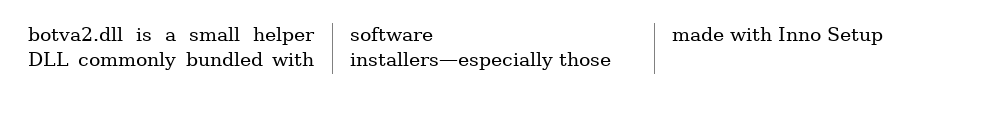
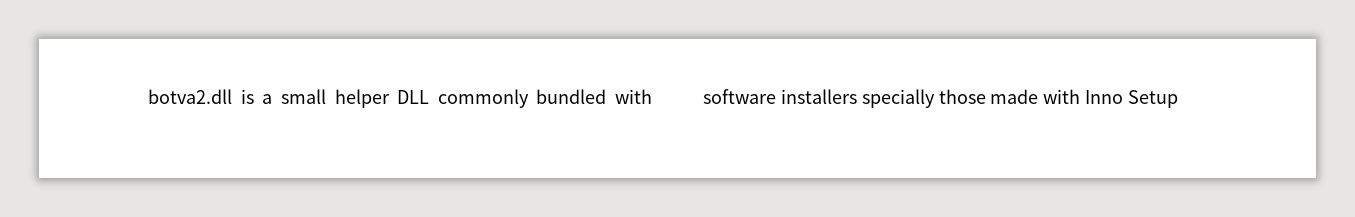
- botva2.dll is a small helper DLL commonly bundled with software installers—especially those made with Inno Setup
+ botva2.dll is a small helper DLL commonly bundled with software installers specially those made with Inno Setup

